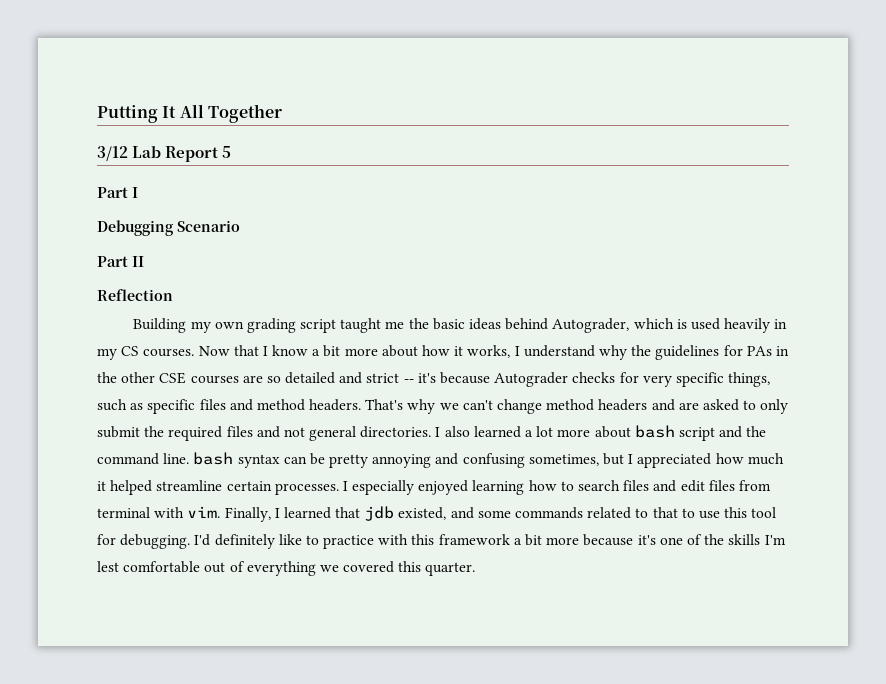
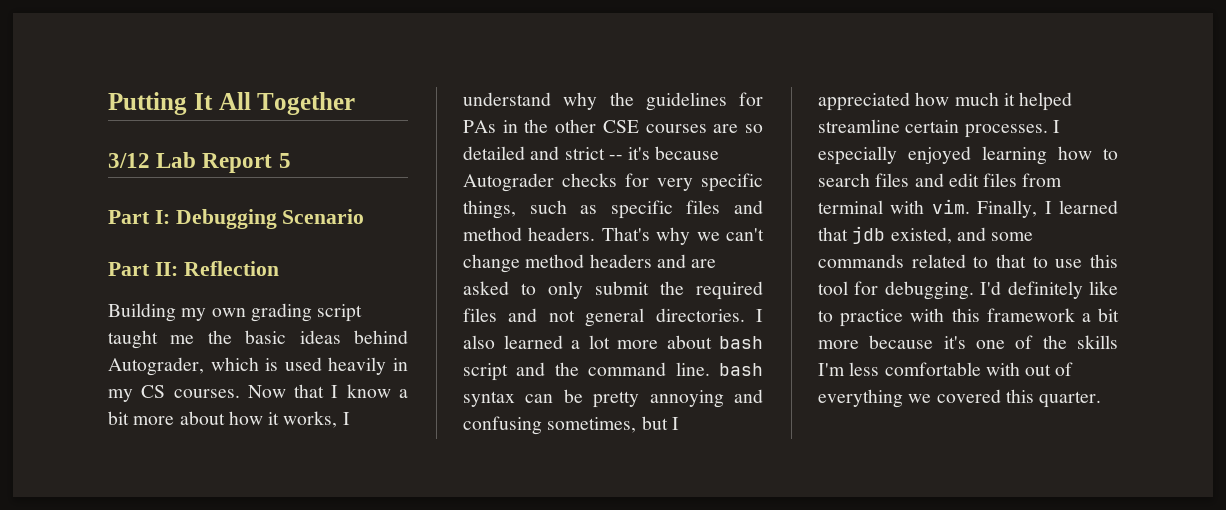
- Part I
- Debugging Scenario
+ Part I: Debugging Scenario
- Part II
- Reflection
+ Part II: Reflection
- I'd definitely like to practice with this framework a bit more because it's one of the skills I'm lest comfortable out of everything we covered this quarter.
+ I'd definitely like to practice with this framework a bit more because it's one of the skills I'm less comfortable with out of everything we covered this quarter.

